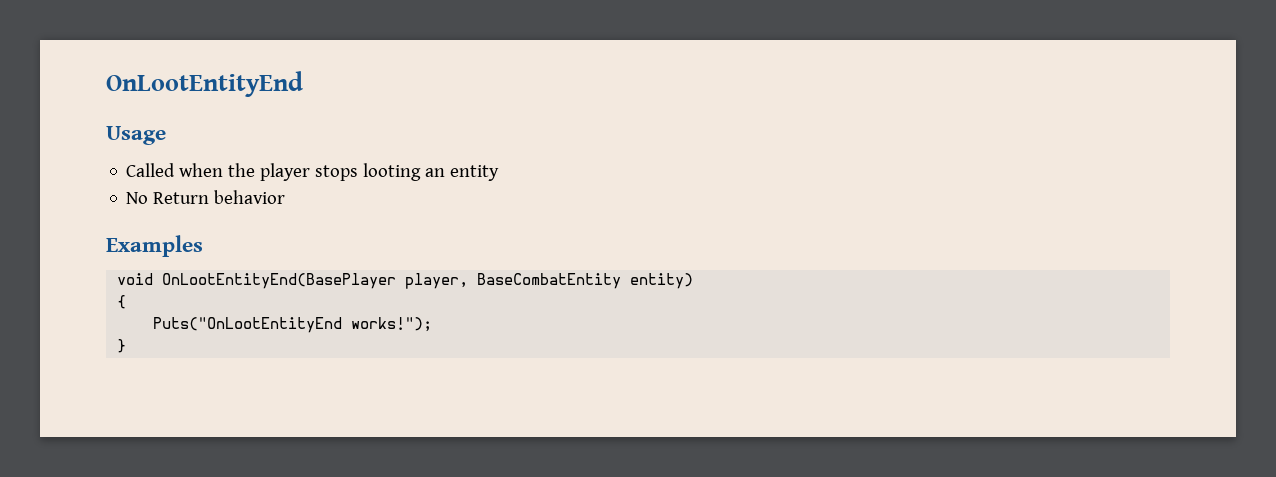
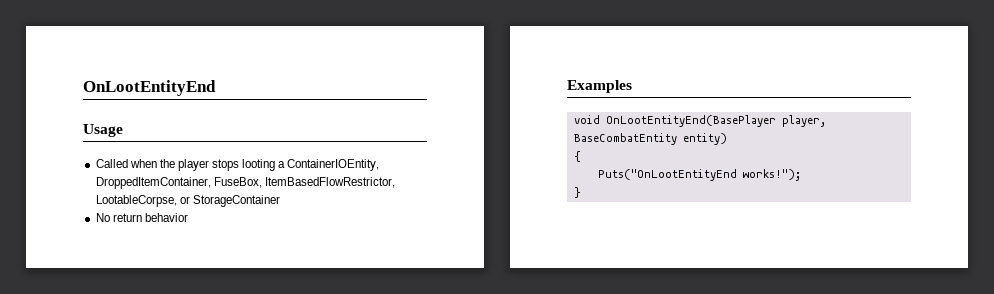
- Called when the player stops looting an entity
+ Called when the player stops looting a ContainerIOEntity, DroppedItemContainer, FuseBox, ItemBasedFlowRestrictor, LootableCorpse, or StorageContainer
- No Return behavior
+ No return behavior

